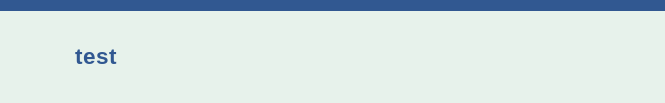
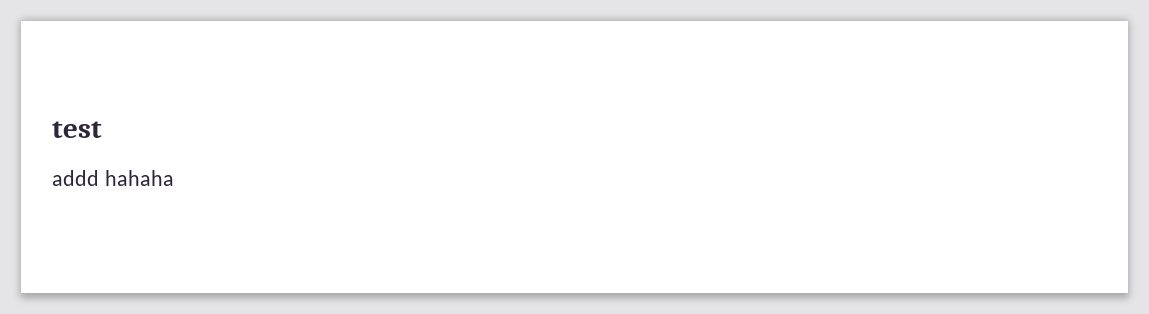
+ addd hahaha

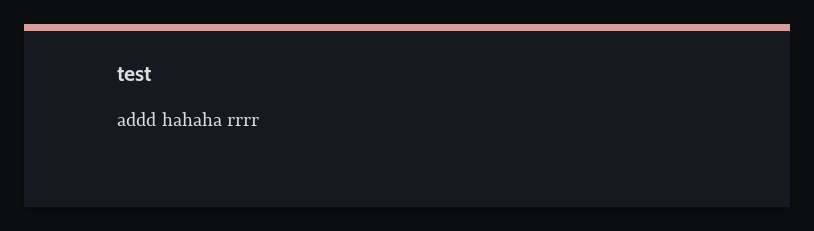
- addd hahaha
+ addd hahaha rrrr

